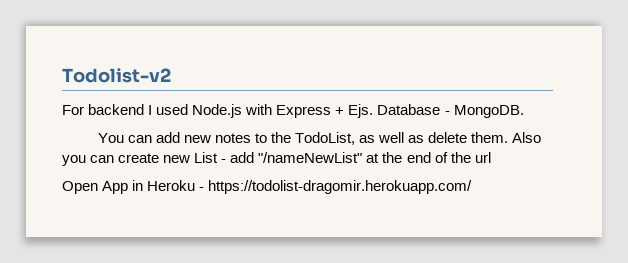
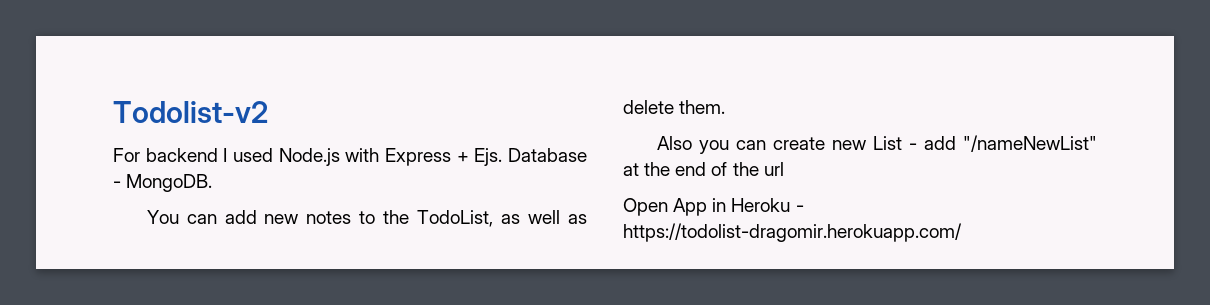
- You can add new notes to the TodoList, as well as delete them. Also you can create new List - add "/nameNewList" at the end of the url
+ You can add new notes to the TodoList, as well as delete them.
+ Also you can create new List - add "/nameNewList" at the end of the url

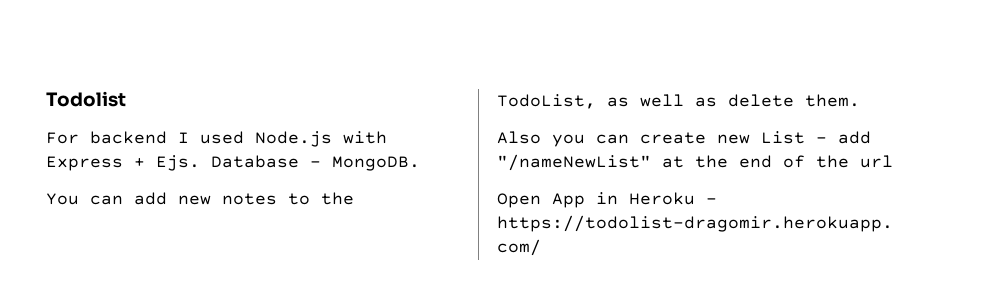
- Todolist-v2
+ Todolist

